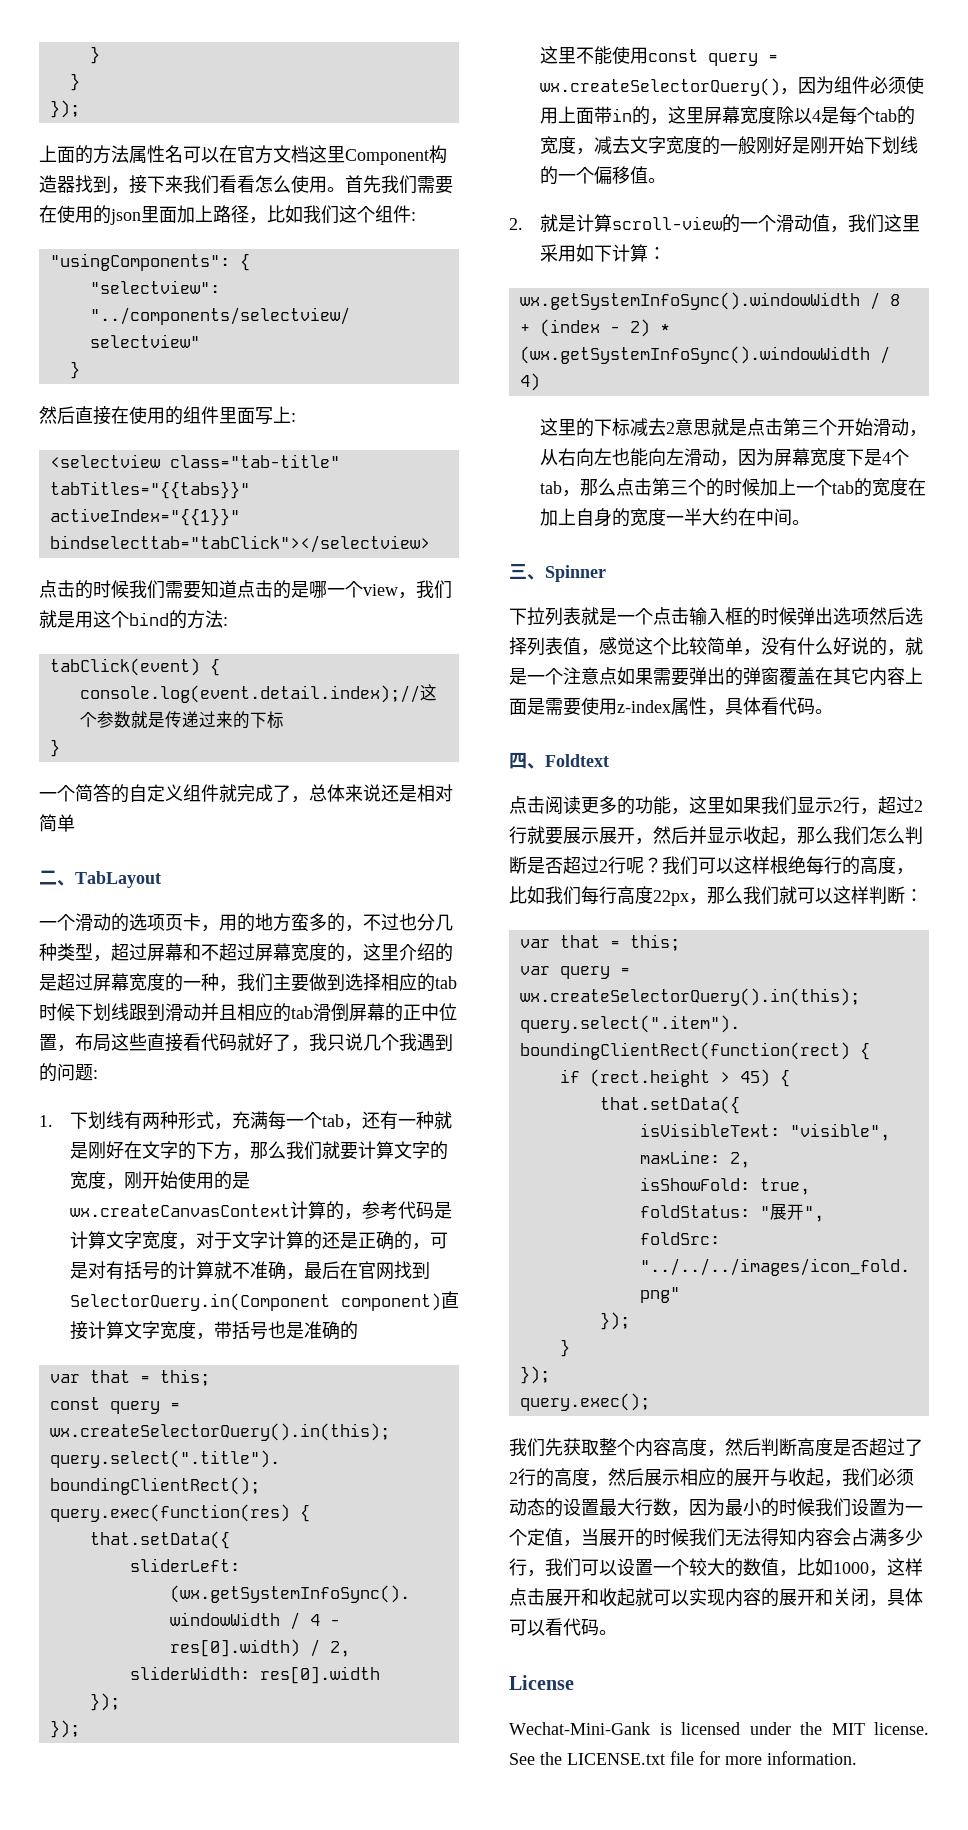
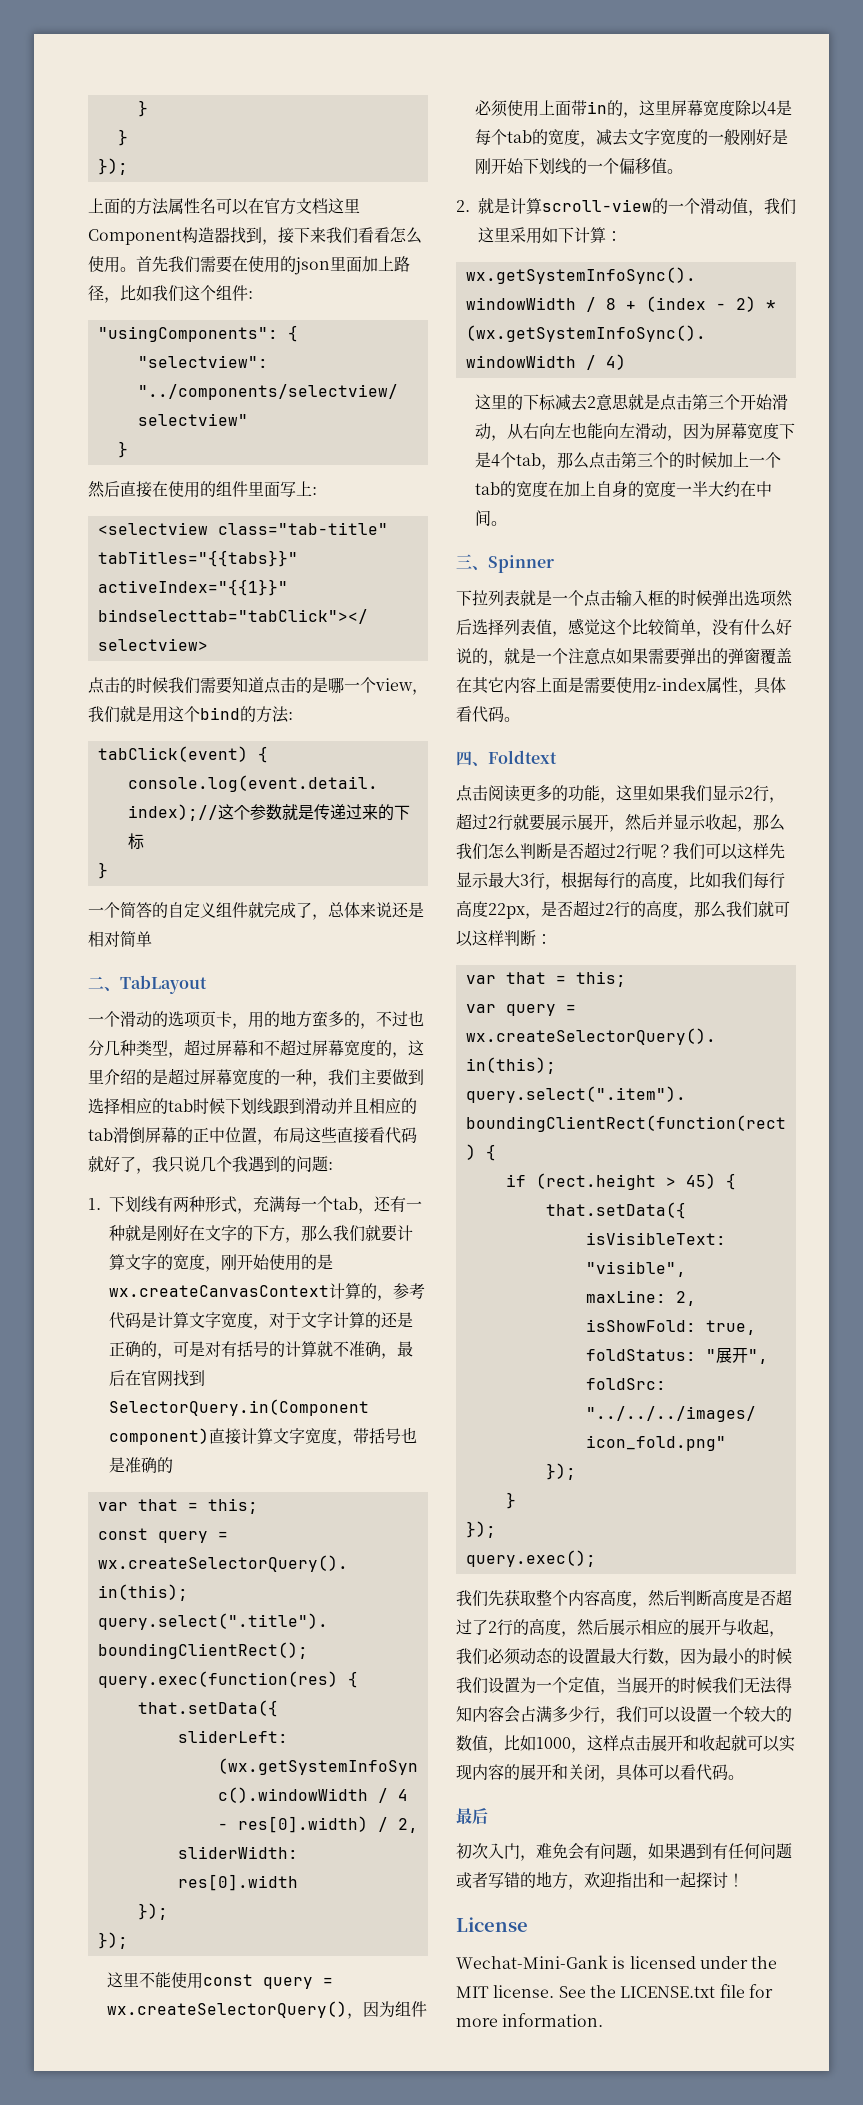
- 我们可以这样根绝每行的高度，比如我们每行高度22px，那么我们就可以这样判断：
+ 我们可以这样先显示最大3行，根据每行的高度，比如我们每行高度22px，是否超过2行的高度，那么我们就可以这样判断：
  我们先获取整个内容高度，然后判断高度是否超过了2行的高度，然后展示相应的展开与收起，我们必须动态的设置最大行数，因为最小的时候我们设置为一个定值，当展开的时候我们无法得知内容会占满多少行，我们可以设置一个较大的数值，比如1000，这样点击展开和收起就可以实现内容的展开和关闭，具体可以看代码。
+ 最后
+ 初次入门，难免会有问题，如果遇到有任何问题或者写错的地方，欢迎指出和一起探讨！

